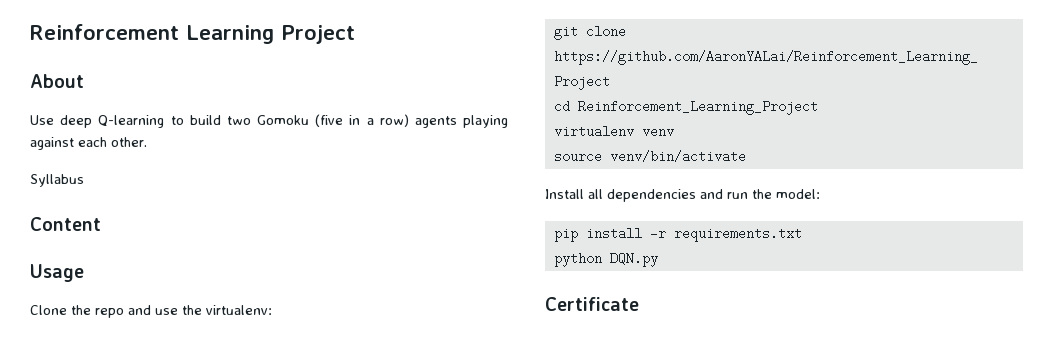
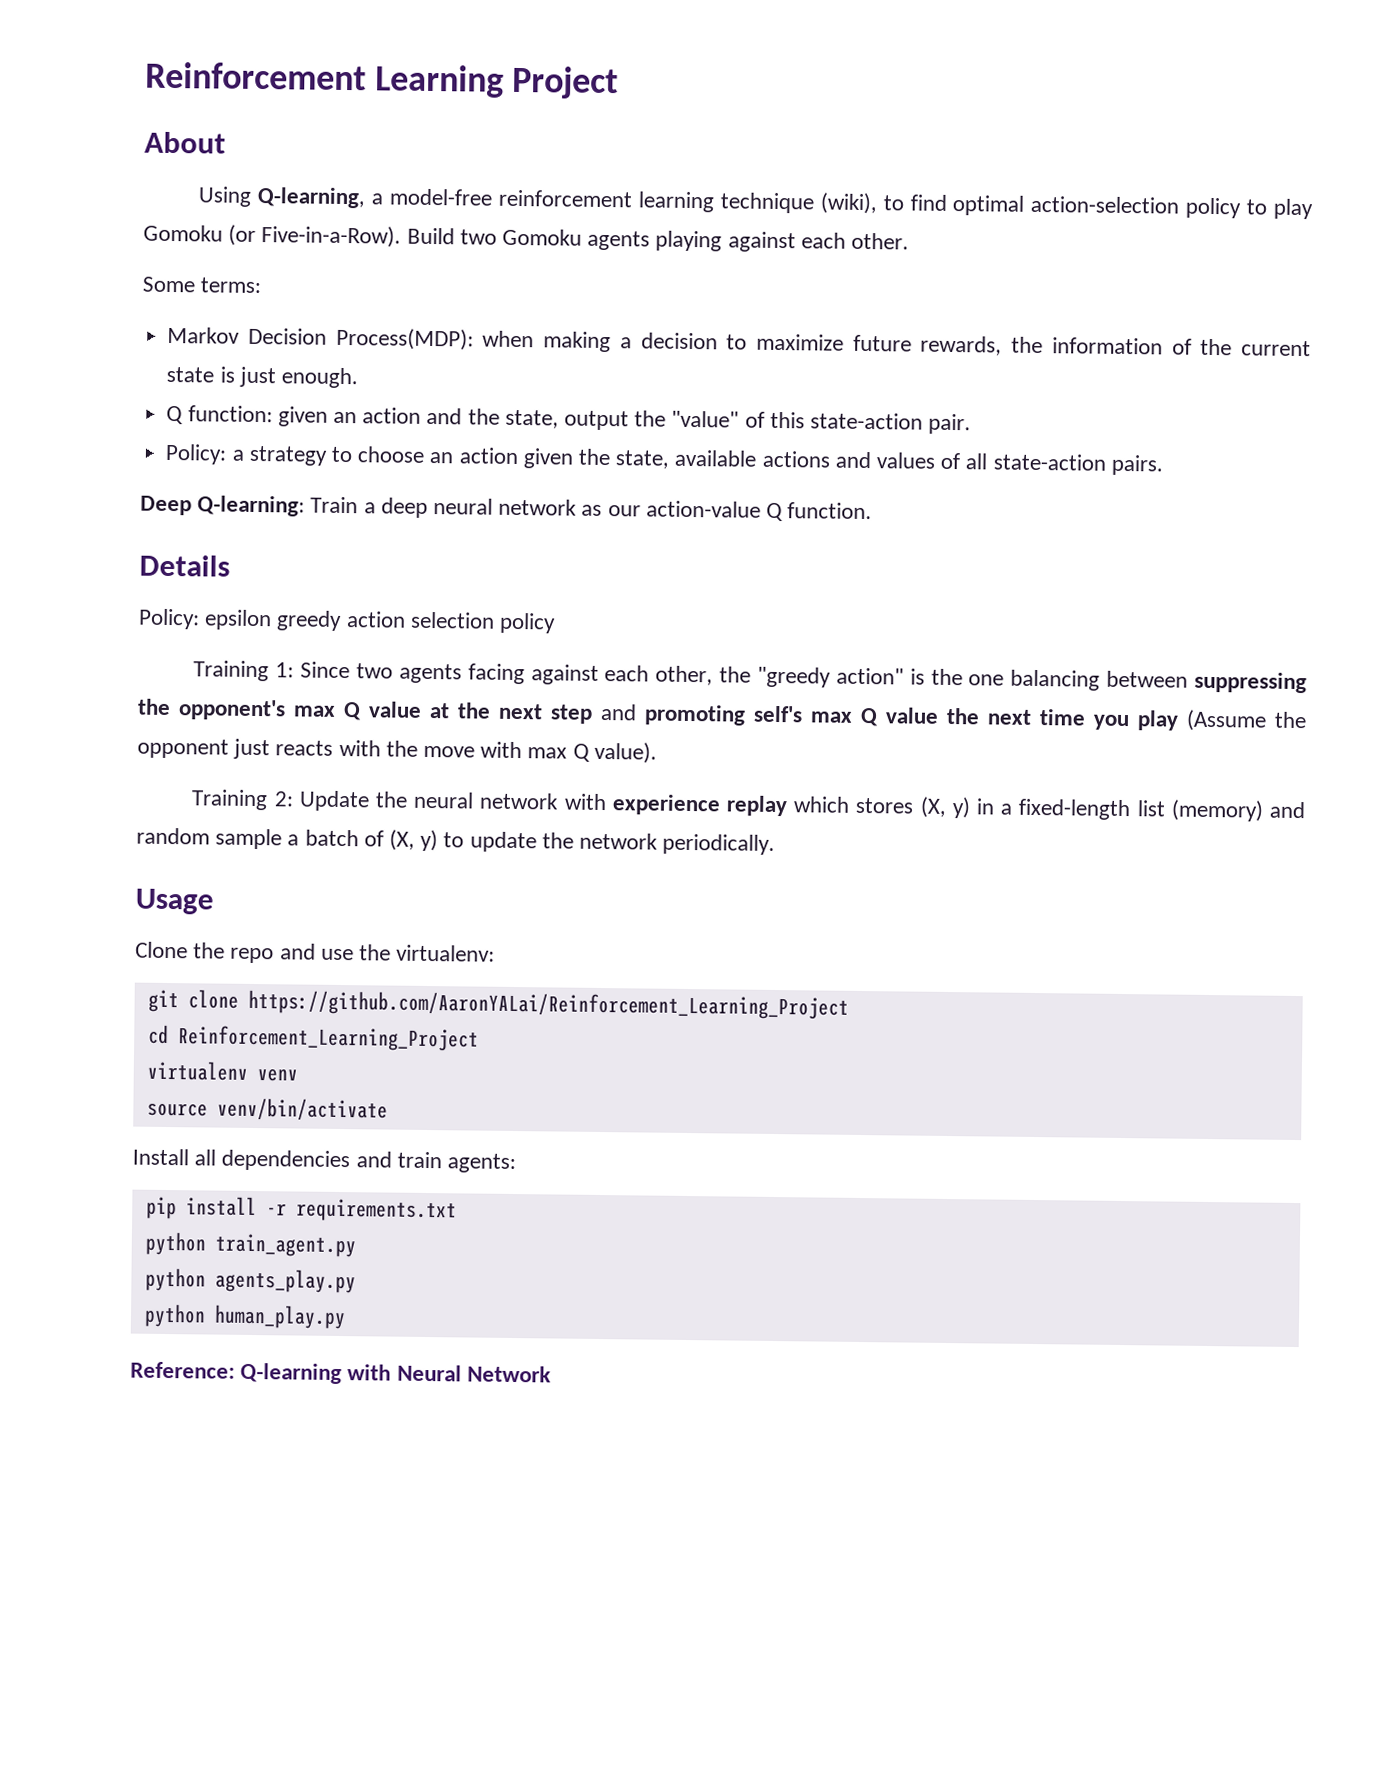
- Use deep Q-learning to build two Gomoku (five in a row) agents playing against each other.
+ Using Q-learning, a model-free reinforcement learning technique (wiki), to find optimal action-selection policy to play Gomoku (or Five-in-a-Row). Build two Gomoku agents playing against each other.
- Syllabus
- Content
+ Some terms:
+ Markov Decision Process(MDP): when making a decision to maximize future rewards, the information of the current state is just enough.
+ Q function: given an action and the state, output the "value" of this state-action pair.
+ Policy: a strategy to choose an action given the state, available actions and values of all state-action pairs.
+ Deep Q-learning: Train a deep neural network as our action-value Q function.
+ Details
+ Policy: epsilon greedy action selection policy
+ Training 1: Since two agents facing against each other, the "greedy action" is the one balancing between suppressing the opponent's max Q value at the next step and promoting self's max Q value the next time you play (Assume the opponent just reacts with the move with max Q value).
+ Training 2: Update the neural network with experience replay which stores (X, y) in a fixed-length list (memory) and random sample a batch of (X, y) to update the network periodically.
- Install all dependencies and run the model:
+ Install all dependencies and train agents:
- python DQN.py
- Certificate
+ python train_agent.py
+ python agents_play.py
+ python human_play.py
+ Reference: Q-learning with Neural Network

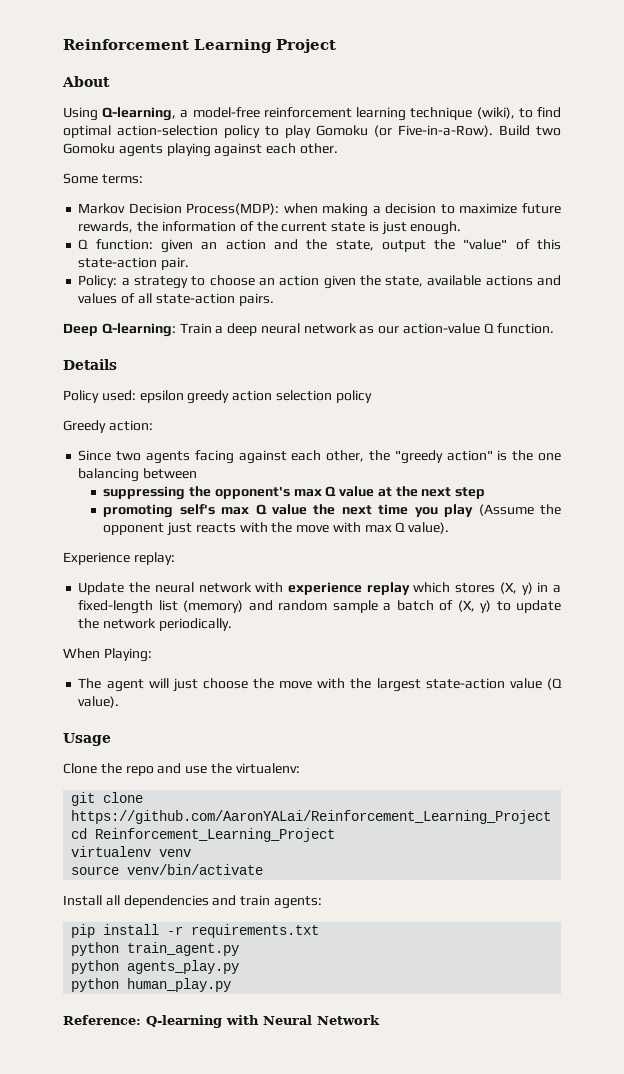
- Policy: epsilon greedy action selection policy
+ Policy used: epsilon greedy action selection policy
- Training 1: Since two agents facing against each other, the "greedy action" is the one balancing between suppressing the opponent's max Q value at the next step and promoting self's max Q value the next time you play (Assume the opponent just reacts with the move with max Q value).
+ Greedy action:
+ Since two agents facing against each other, the "greedy action" is the one balancing between
+ suppressing the opponent's max Q value at the next step
+ promoting self's max Q value the next time you play (Assume the opponent just reacts with the move with max Q value).
- Training 2: Update the neural network with experience replay which stores (X, y) in a fixed-length list (memory) and random sample a batch of (X, y) to update the network periodically.
+ Experience replay:
+ Update the neural network with experience replay which stores (X, y) in a fixed-length list (memory) and random sample a batch of (X, y) to update the network periodically.
+ When Playing:
+ The agent will just choose the move with the largest state-action value (Q value).

